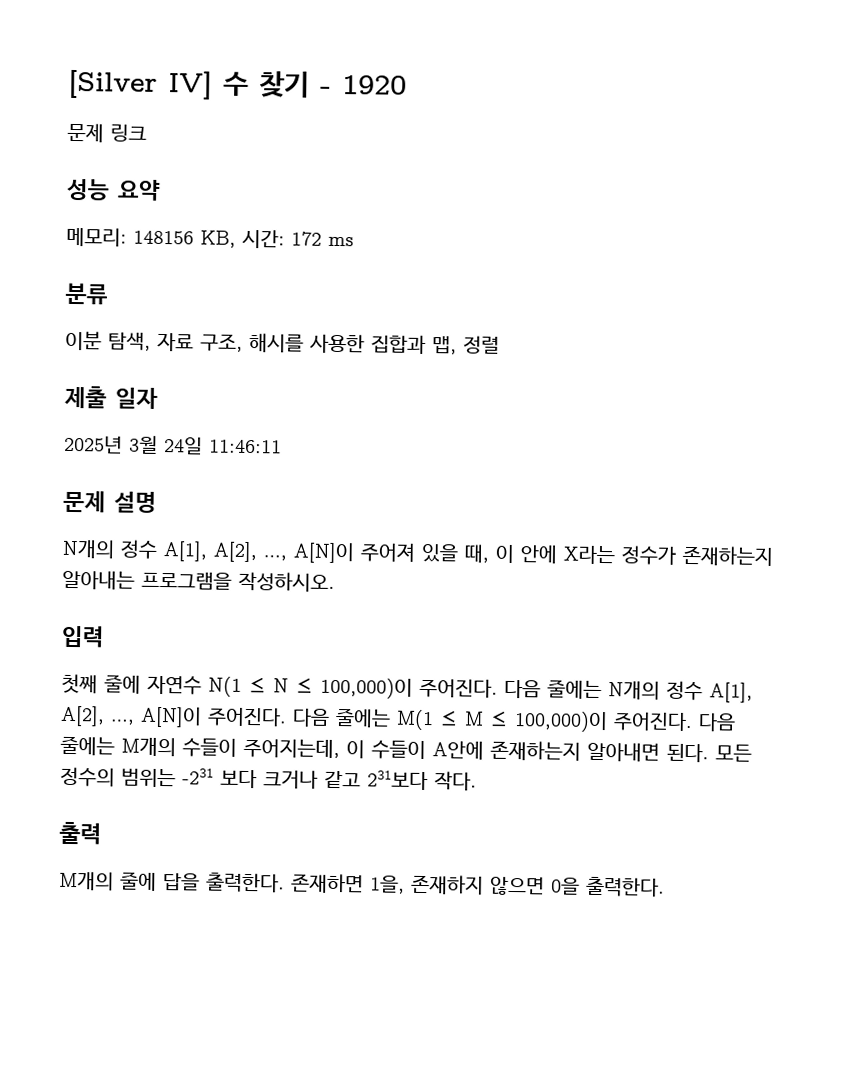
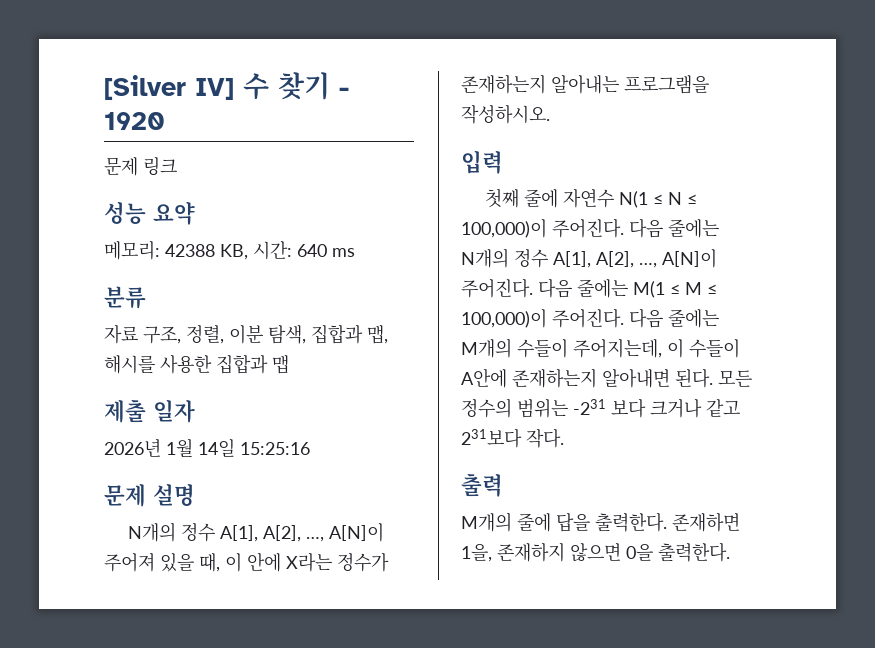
- 메모리: 148156 KB, 시간: 172 ms
+ 메모리: 42388 KB, 시간: 640 ms
- 이분 탐색, 자료 구조, 해시를 사용한 집합과 맵, 정렬
+ 자료 구조, 정렬, 이분 탐색, 집합과 맵, 해시를 사용한 집합과 맵
- 2025년 3월 24일 11:46:11
+ 2026년 1월 14일 15:25:16

